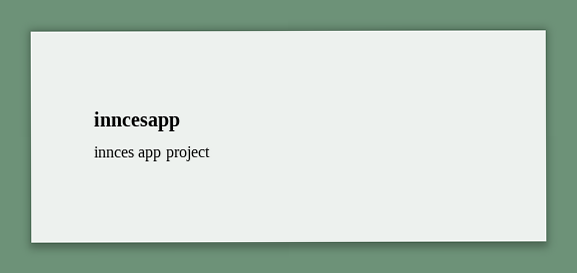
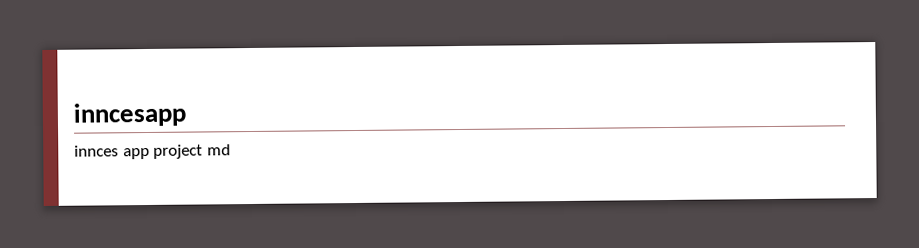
- innces app project
+ innces app project md

